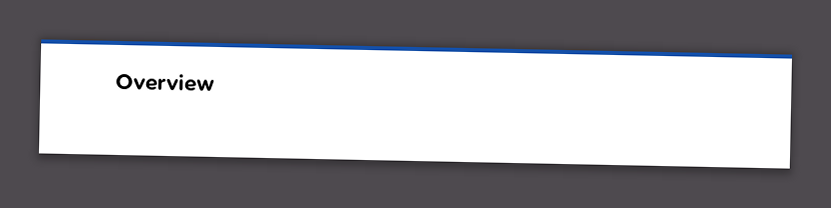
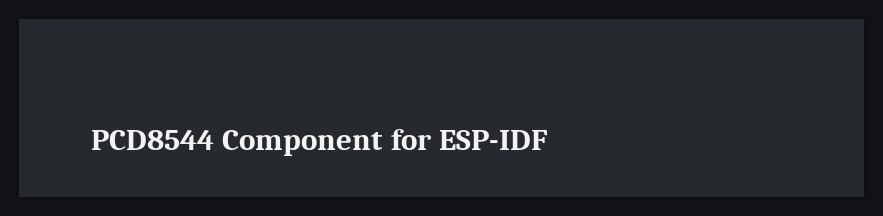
- Overview
+ PCD8544 Component for ESP-IDF

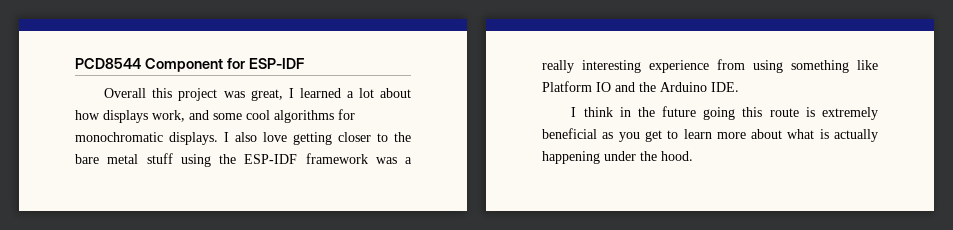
+ Overall this project was great, I learned a lot about how displays work, and some cool algorithms for monochromatic displays. I also love getting closer to the bare metal stuff using the ESP-IDF framework was a really interesting experience from using something like Platform IO and the Arduino IDE.
+ I think in the future going this route is extremely beneficial as you get to learn more about what is actually happening under the hood.

